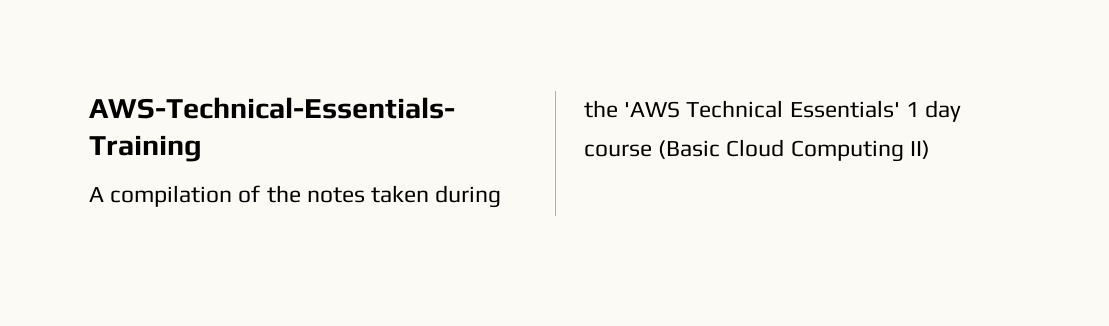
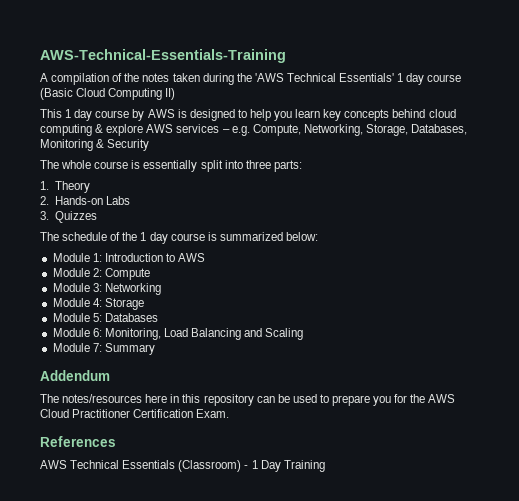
+ This 1 day course by AWS is designed to help you learn key concepts behind cloud computing & explore AWS services – e.g. Compute, Networking, Storage, Databases, Monitoring & Security
+ The whole course is essentially split into three parts:
+ 1. Theory
+ 2. Hands-on Labs
+ 3. Quizzes
+ The schedule of the 1 day course is summarized below:
+ Module 1: Introduction to AWS
+ Module 2: Compute
+ Module 3: Networking
+ Module 4: Storage
+ Module 5: Databases
+ Module 6: Monitoring, Load Balancing and Scaling
+ Module 7: Summary
+ Addendum
+ The notes/resources here in this repository can be used to prepare you for the AWS Cloud Practitioner Certification Exam.
+ References
+ AWS Technical Essentials (Classroom) - 1 Day Training

